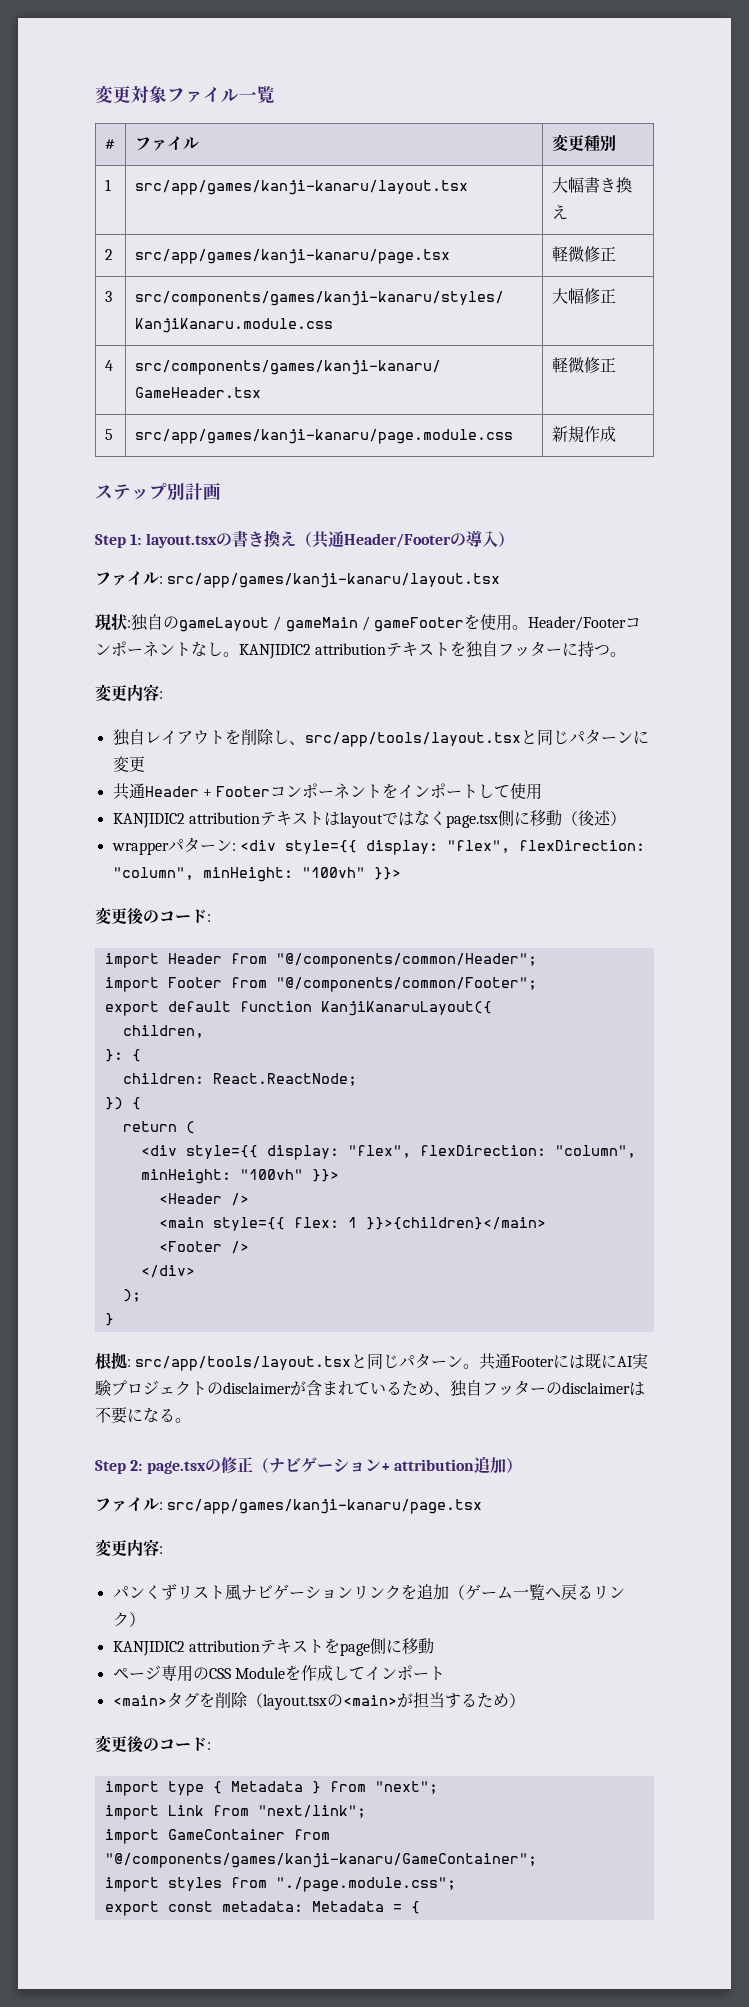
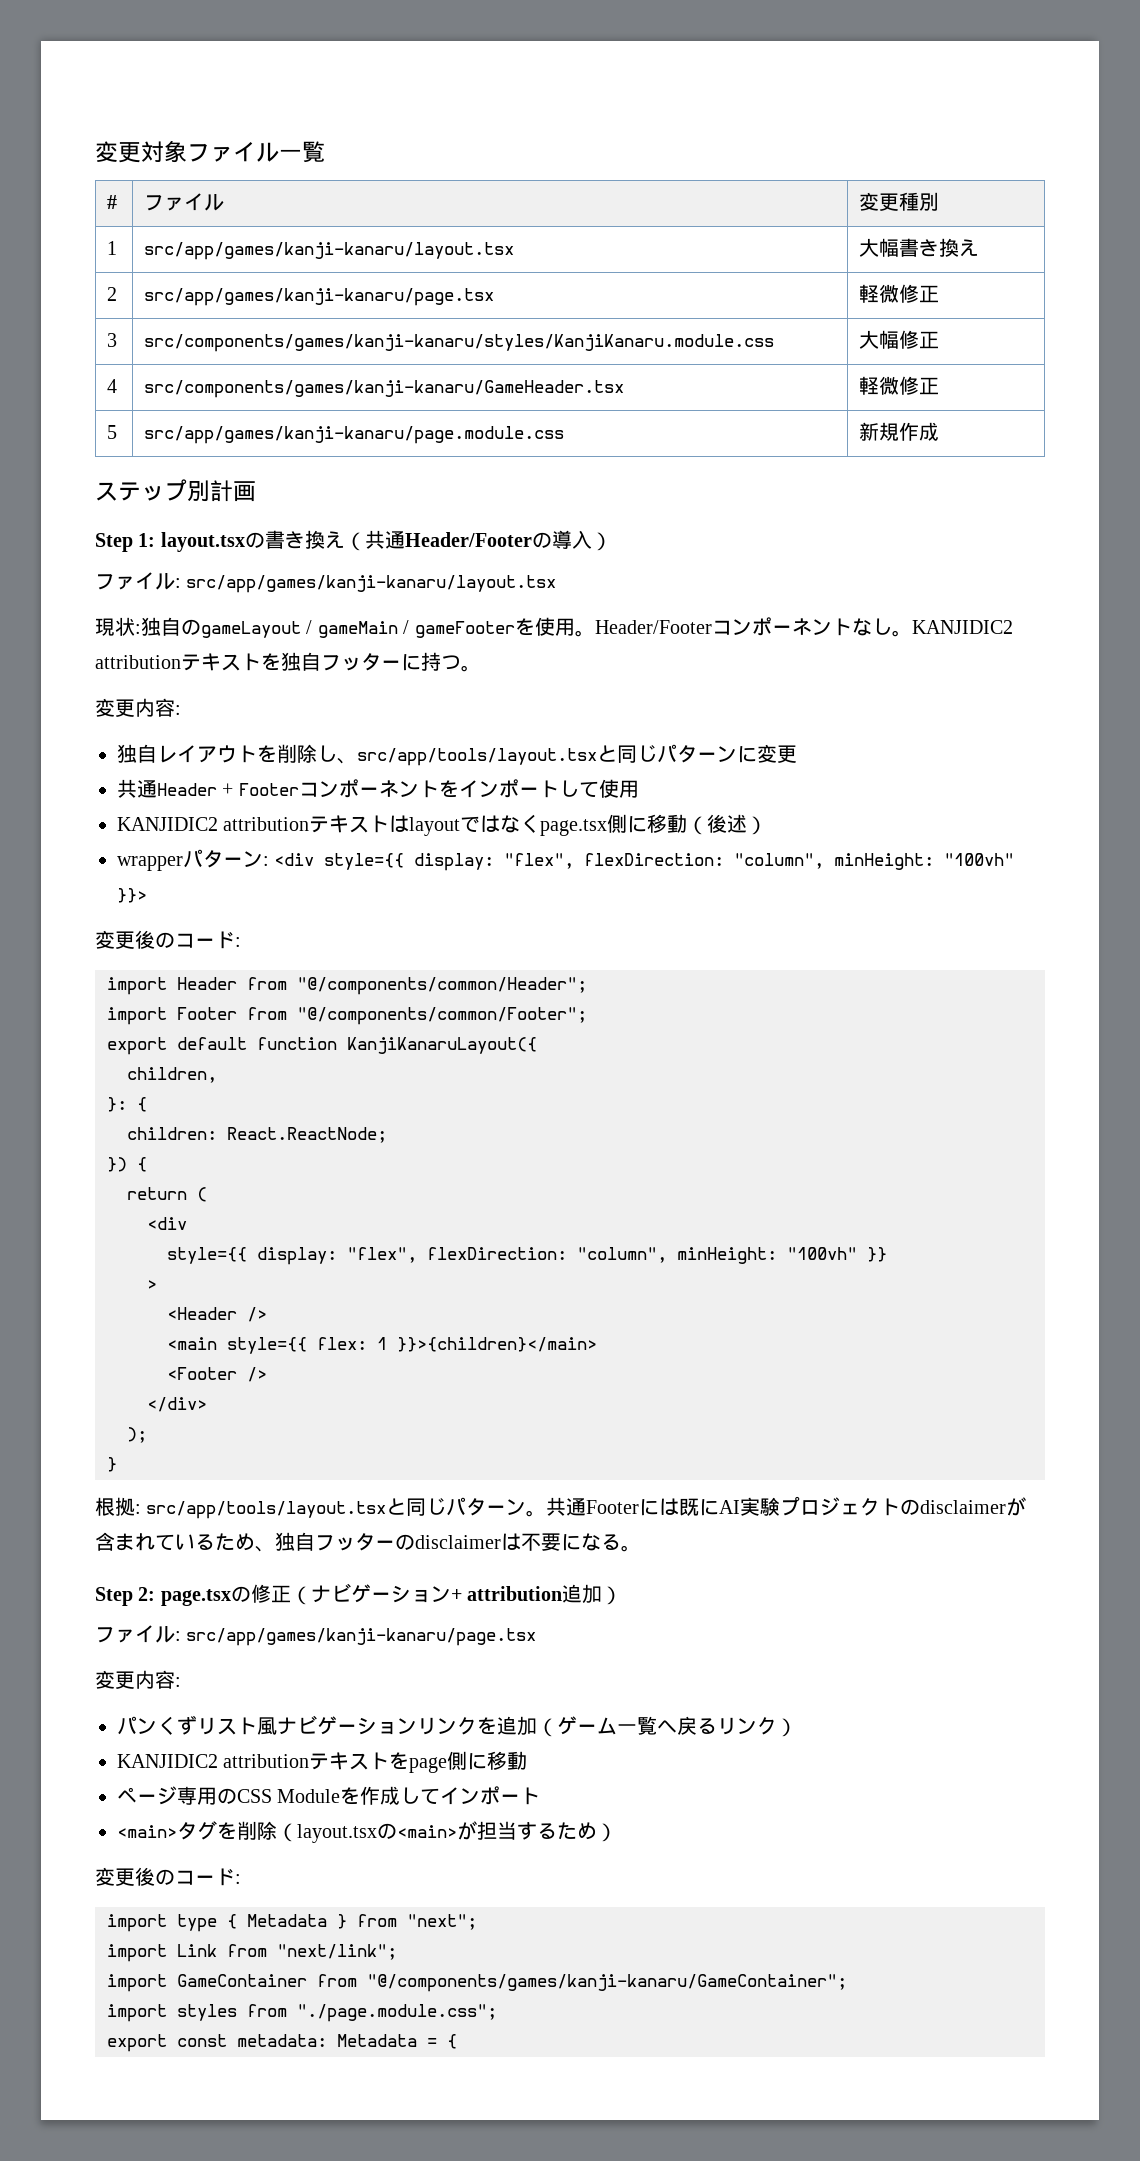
  return (
- <div style={{ display: "flex", flexDirection: "column", minHeight: "100vh" }}>
+ <div
+ style={{ display: "flex", flexDirection: "column", minHeight: "100vh" }}
+ >

